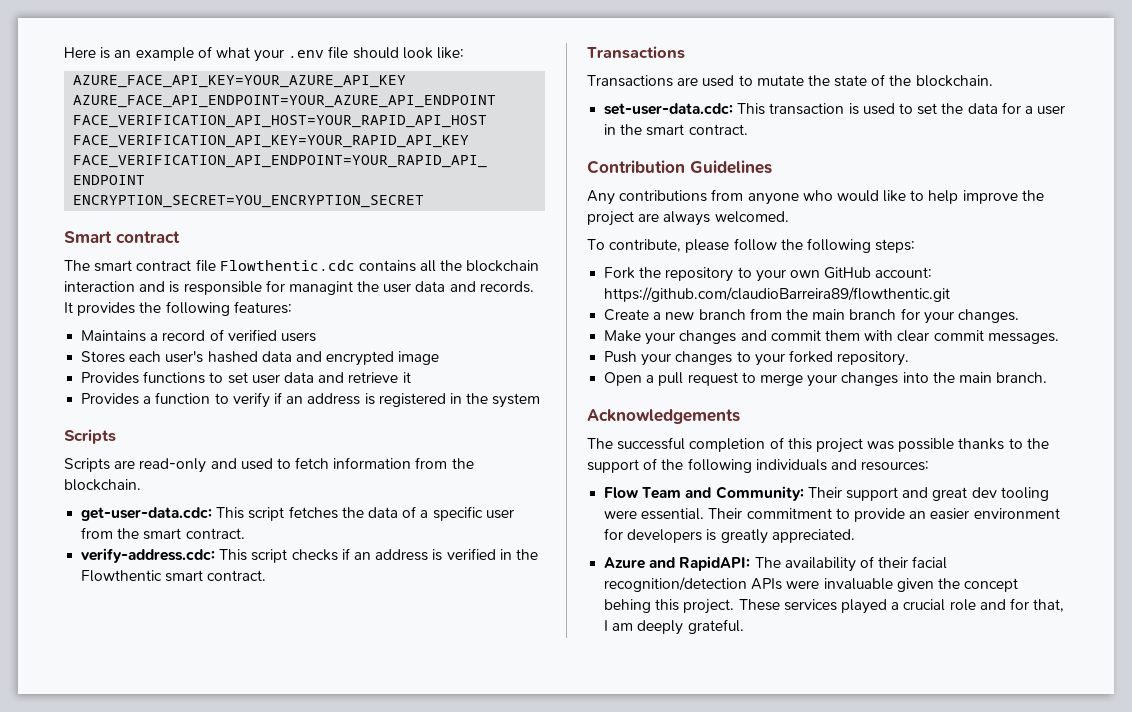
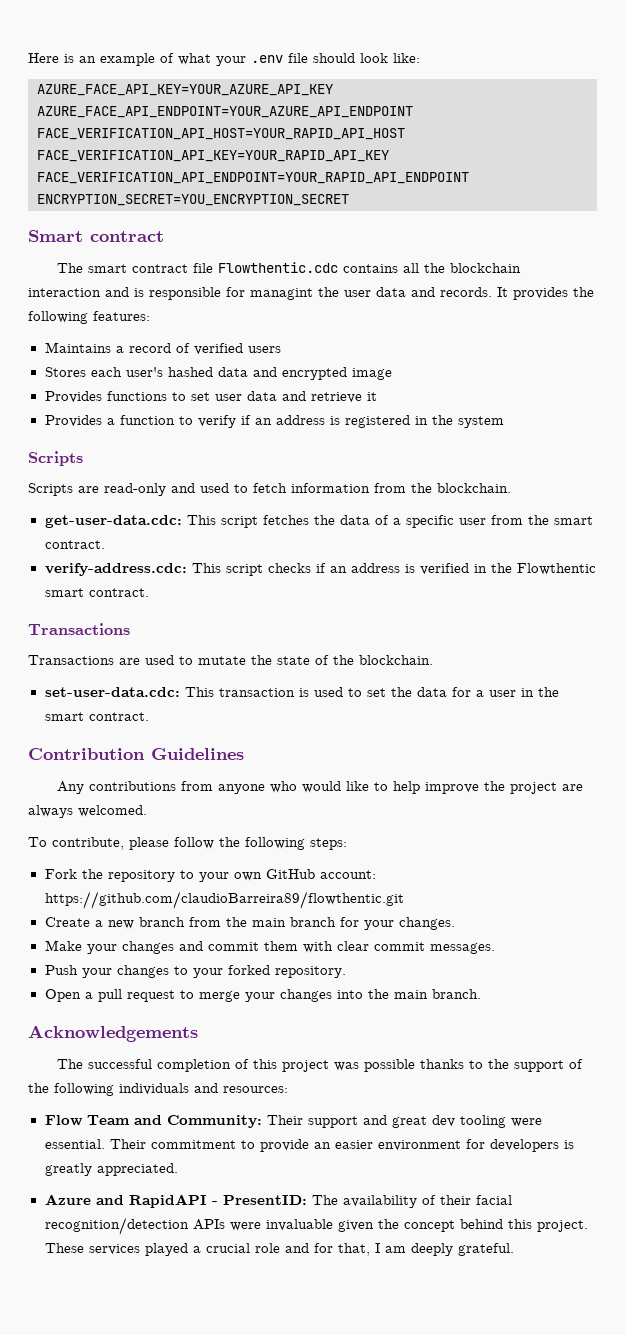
- Azure and RapidAPI: The availability of their facial recognition/detection APIs were invaluable given the concept behing this project.
+ Azure and RapidAPI - PresentID: The availability of their facial recognition/detection APIs were invaluable given the concept behind this project.

